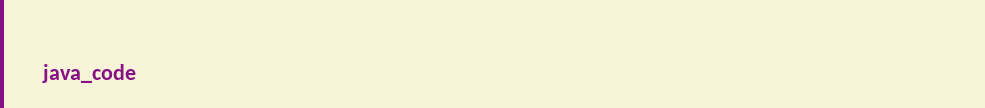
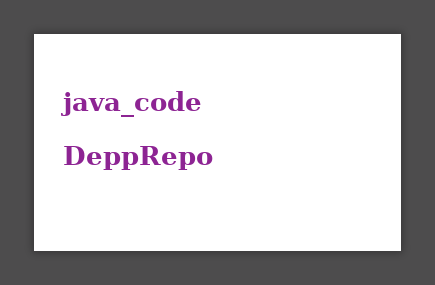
+ DeppRepo

